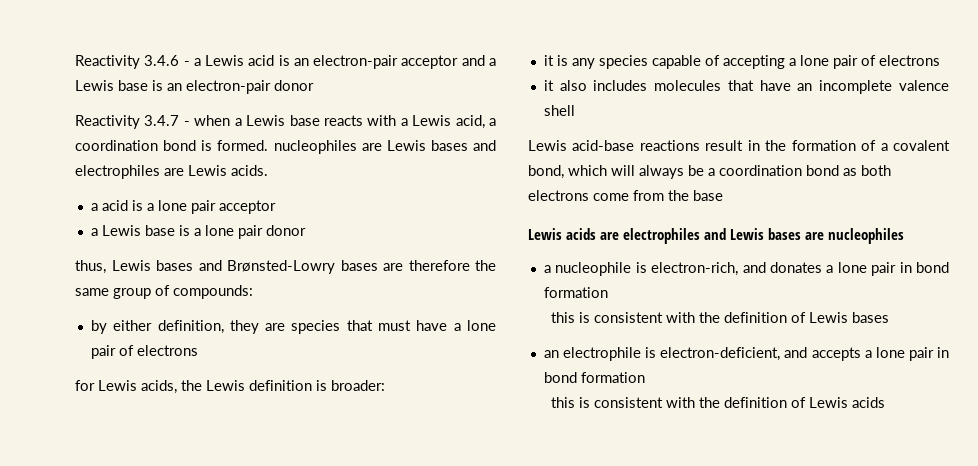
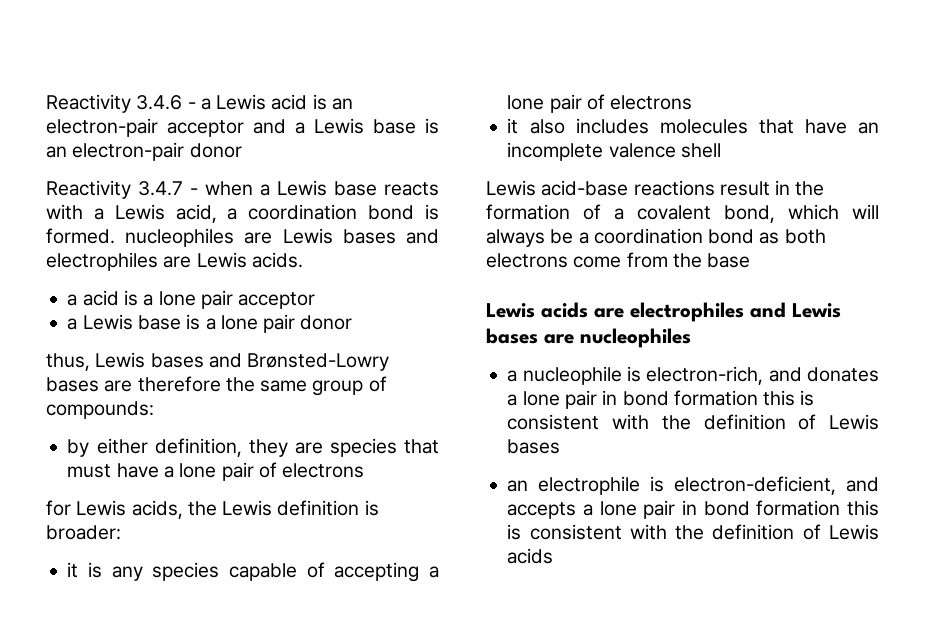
- a nucleophile is electron-rich, and donates a lone pair in bond formation
- this is consistent with the definition of Lewis bases
+ a nucleophile is electron-rich, and donates a lone pair in bond formation this is consistent with the definition of Lewis bases
- an electrophile is electron-deficient, and accepts a lone pair in bond formation
- this is consistent with the definition of Lewis acids
+ an electrophile is electron-deficient, and accepts a lone pair in bond formation this is consistent with the definition of Lewis acids

